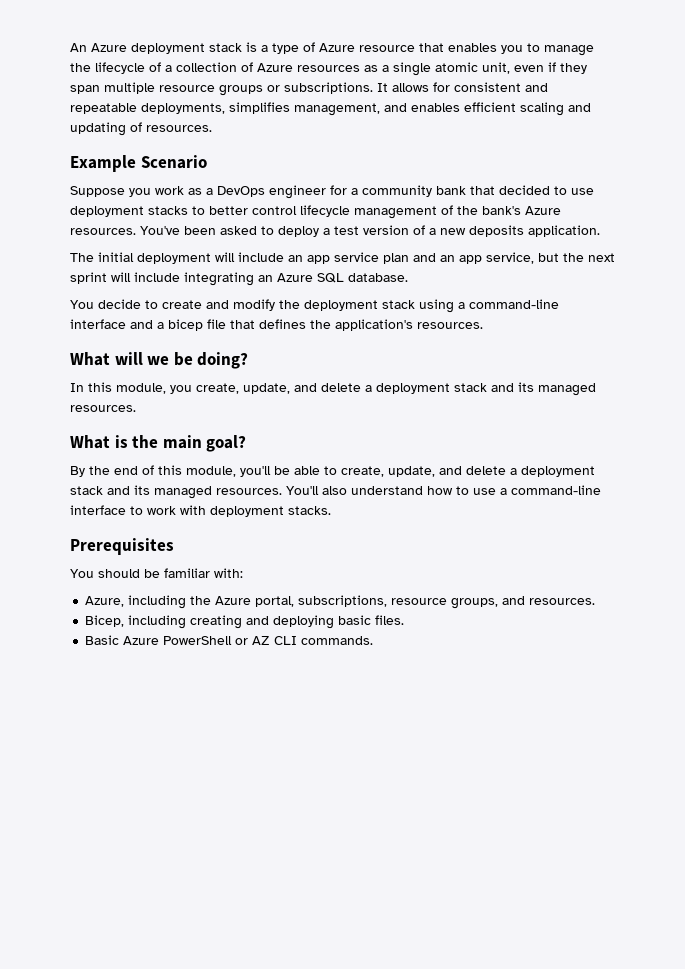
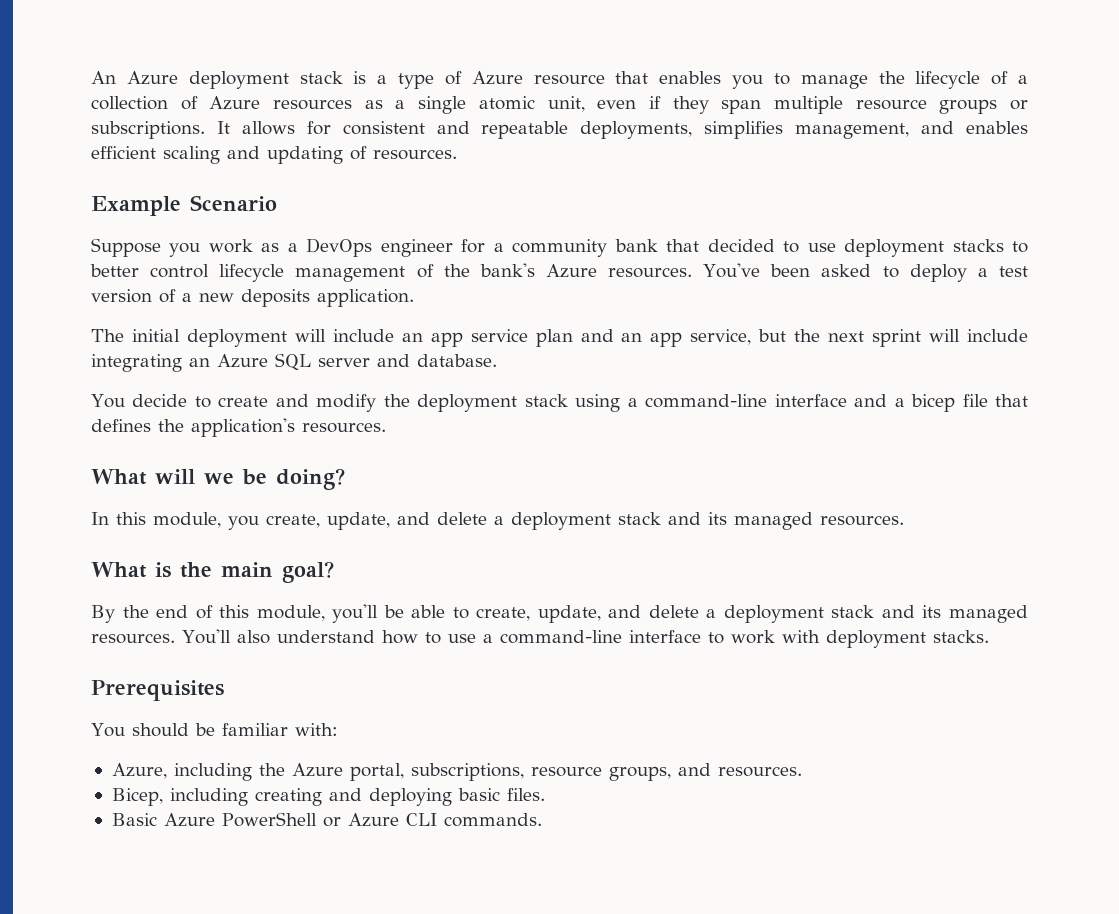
- The initial deployment will include an app service plan and an app service, but the next sprint will include integrating an Azure SQL database.
+ The initial deployment will include an app service plan and an app service, but the next sprint will include integrating an Azure SQL server and database.
- Basic Azure PowerShell or AZ CLI commands.
+ Basic Azure PowerShell or Azure CLI commands.

